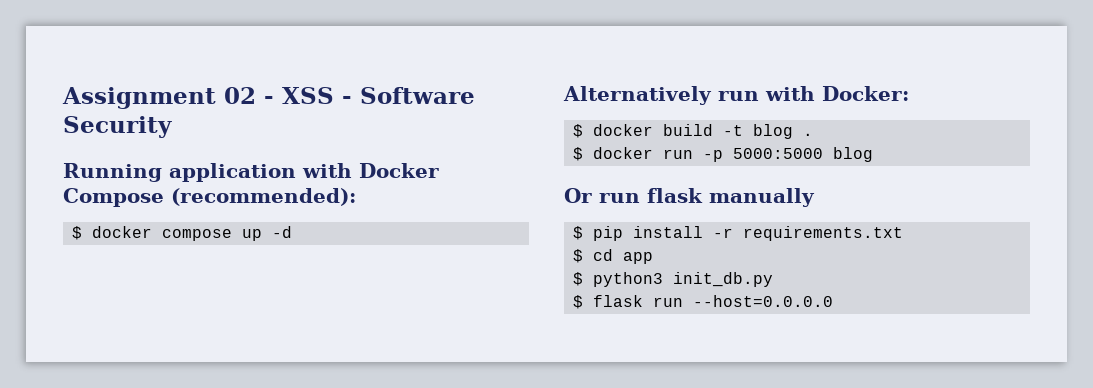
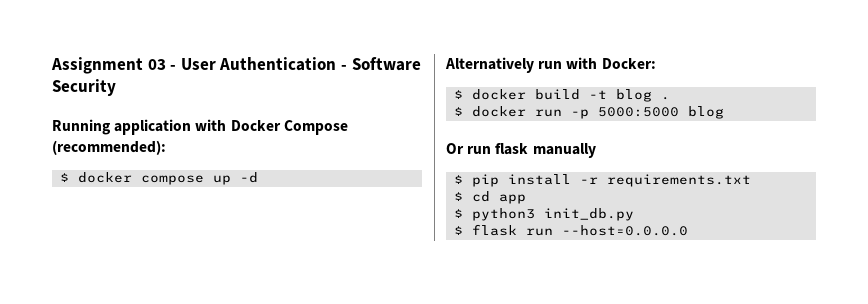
- Assignment 02 - XSS - Software Security
+ Assignment 03 - User Authentication - Software Security

